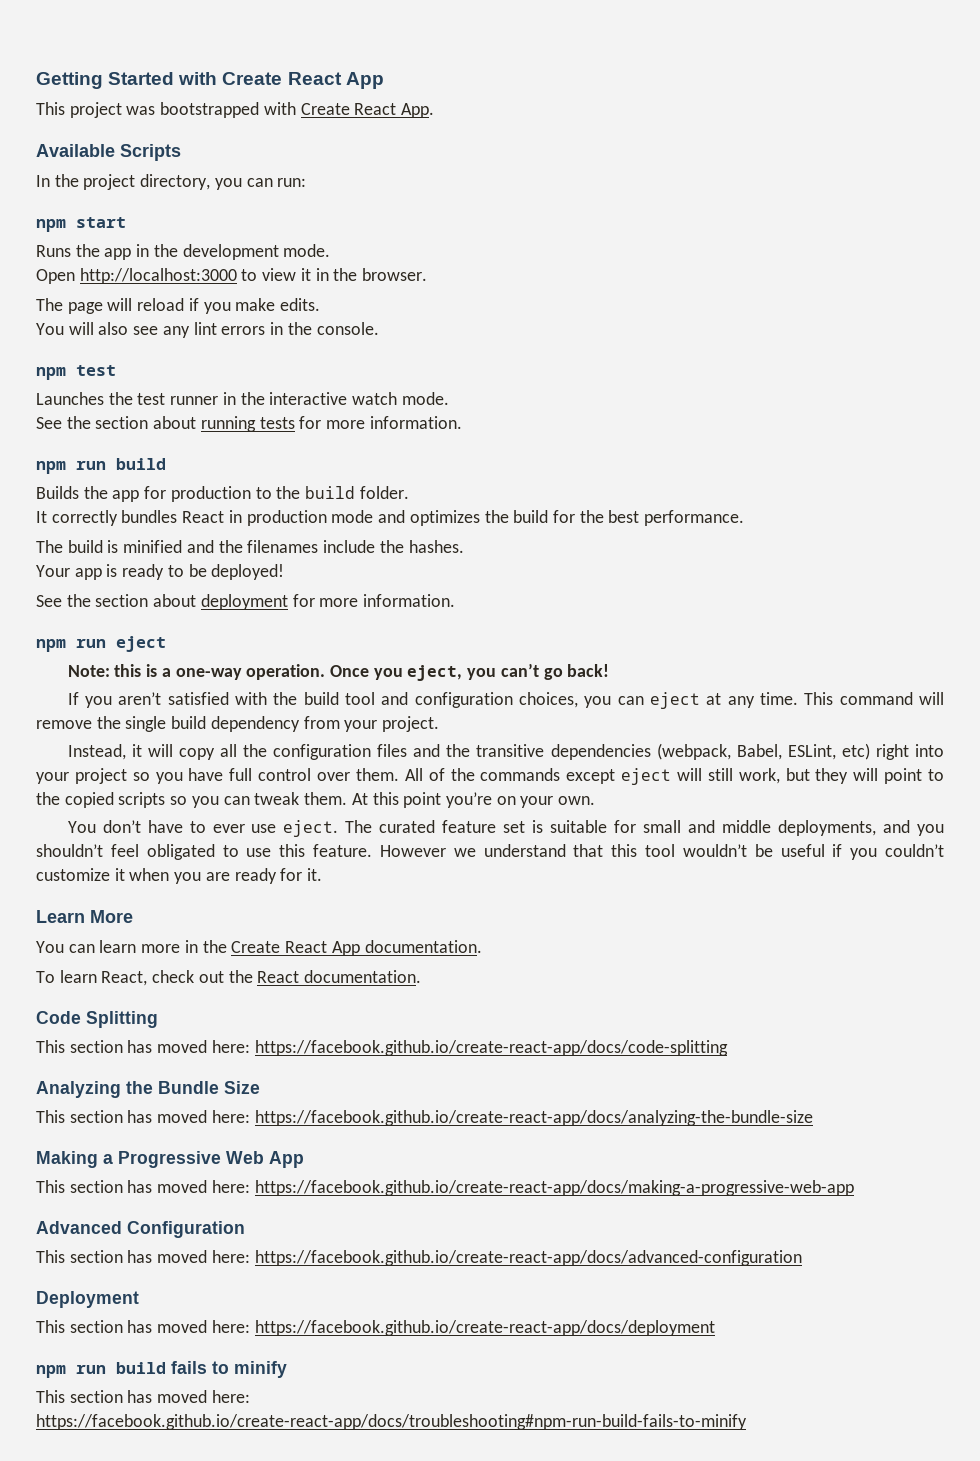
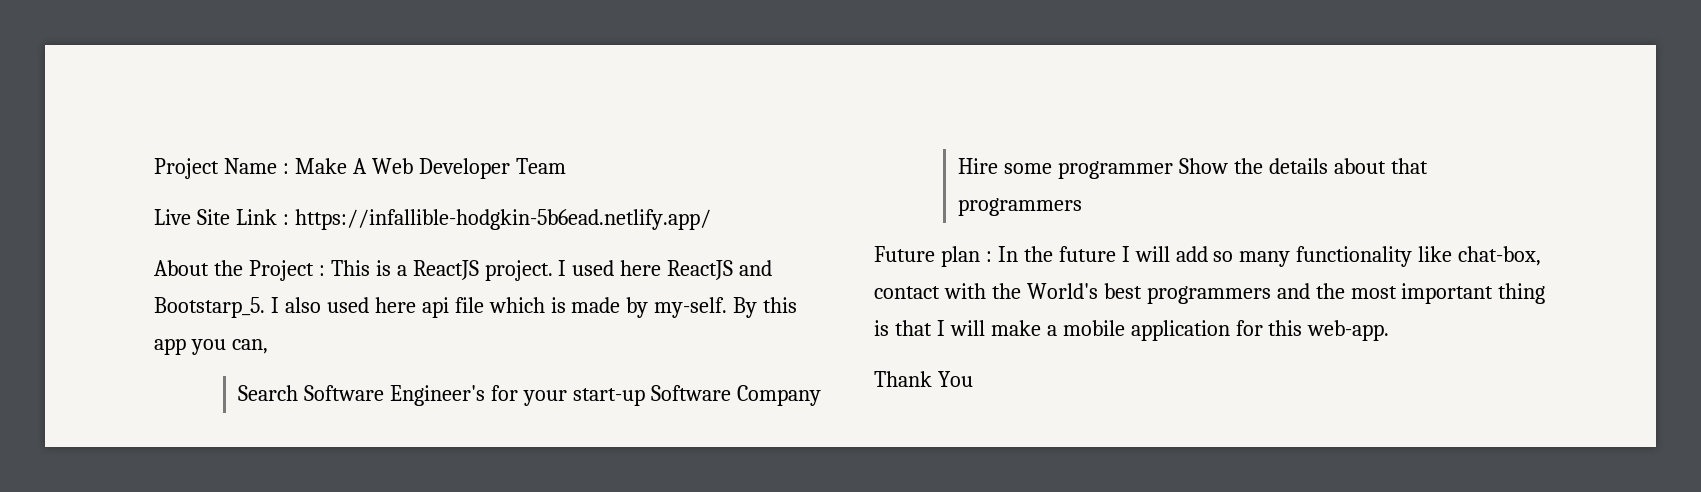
- Getting Started with Create React App
- This project was bootstrapped with Create React App.
- Available Scripts
- In the project directory, you can run:
- npm start
- Runs the app in the development mode.
- Open http://localhost:3000 to view it in the browser.
- The page will reload if you make edits.
- You will also see any lint errors in the console.
- npm test
- Launches the test runner in the interactive watch mode.
- See the section about running tests for more information.
- npm run build
- Builds the app for production to the build folder.
- It correctly bundles React in production mode and optimizes the build for the best performance.
- The build is minified and the filenames include the hashes.
- Your app is ready to be deployed!
- See the section about deployment for more information.
- npm run eject
- Note: this is a one-way operation. Once you eject, you can’t go back!
- If you aren’t satisfied with the build tool and configuration choices, you can eject at any time. This command will remove the single build dependency from your project.
- Instead, it will copy all the configuration files and the transitive dependencies (webpack, Babel, ESLint, etc) right into your project so you have full control over them. All of the commands except eject will still work, but they will point to the copied scripts so you can tweak them. At this point you’re on your own.
- You don’t have to ever use eject. The curated feature set is suitable for small and middle deployments, and you shouldn’t feel obligated to use this feature. However we understand that this tool wouldn’t be useful if you couldn’t customize it when you are ready for it.
- Learn More
- You can learn more in the Create React App documentation.
- To learn React, check out the React documentation.
- Code Splitting
- This section has moved here: https://facebook.github.io/create-react-app/docs/code-splitting
- Analyzing the Bundle Size
- This section has moved here: https://facebook.github.io/create-react-app/docs/analyzing-the-bundle-size
- Making a Progressive Web App
- This section has moved here: https://facebook.github.io/create-react-app/docs/making-a-progressive-web-app
- Advanced Configuration
- This section has moved here: https://facebook.github.io/create-react-app/docs/advanced-configuration
- Deployment
- This section has moved here: https://facebook.github.io/create-react-app/docs/deployment
- npm run build fails to minify
- This section has moved here: https://facebook.github.io/create-react-app/docs/troubleshooting#npm-run-build-fails-to-minify
+ Project Name : Make A Web Developer Team
+ Live Site Link : https://infallible-hodgkin-5b6ead.netlify.app/
+ About the Project : This is a ReactJS project. I used here ReactJS and Bootstarp_5. I also used here api file which is made by my-self. By this app you can,
+ Search Software Engineer's for your start-up Software Company Hire some programmer Show the details about that programmers
+ Future plan : In the future I will add so many functionality like chat-box, contact with the World's best programmers and the most important thing is that I will make a mobile application for this web-app.
+ Thank You

